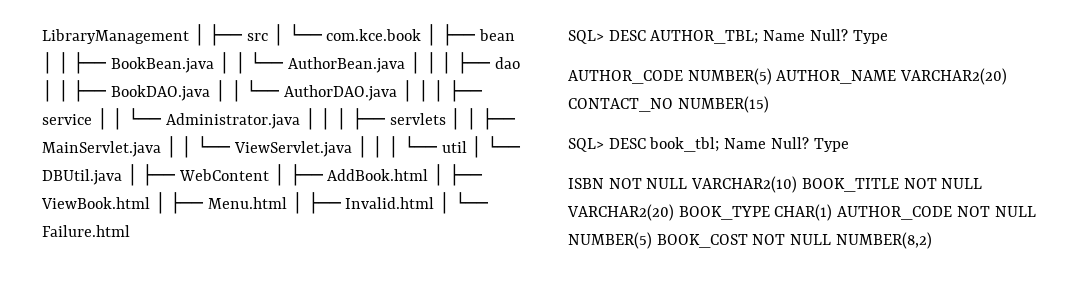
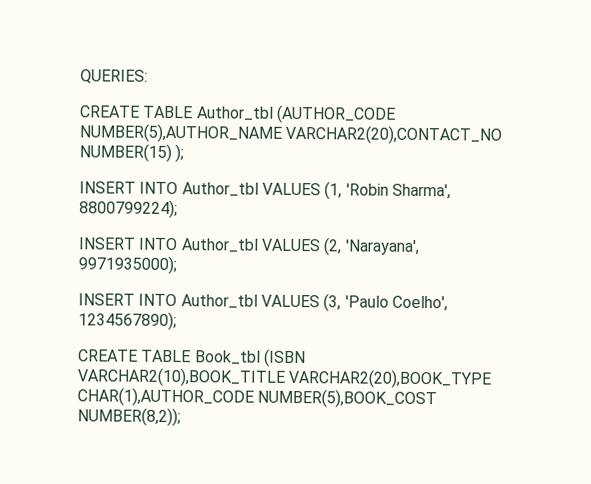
- LibraryManagement │ ├── src │ └── com.kce.book │ ├── bean │ │ ├── BookBean.java │ │ └── AuthorBean.java │ │ │ ├── dao │ │ ├── BookDAO.java │ │ └── AuthorDAO.java │ │ │ ├── service │ │ └── Administrator.java │ │ │ ├── servlets │ │ ├── MainServlet.java │ │ └── ViewServlet.java │ │ │ └── util │ └── DBUtil.java │ ├── WebContent │ ├── AddBook.html │ ├── ViewBook.html │ ├── Menu.html │ ├── Invalid.html │ └── Failure.html
- SQL> DESC AUTHOR_TBL; Name Null? Type
- AUTHOR_CODE NUMBER(5) AUTHOR_NAME VARCHAR2(20) CONTACT_NO NUMBER(15)
- SQL> DESC book_tbl; Name Null? Type
- ISBN NOT NULL VARCHAR2(10) BOOK_TITLE NOT NULL VARCHAR2(20) BOOK_TYPE CHAR(1) AUTHOR_CODE NOT NULL NUMBER(5) BOOK_COST NOT NULL NUMBER(8,2)
+ QUERIES:
+ CREATE TABLE Author_tbl (AUTHOR_CODE NUMBER(5),AUTHOR_NAME VARCHAR2(20),CONTACT_NO NUMBER(15) );
+ INSERT INTO Author_tbl VALUES (1, 'Robin Sharma', 8800799224);
+ INSERT INTO Author_tbl VALUES (2, 'Narayana', 9971935000);
+ INSERT INTO Author_tbl VALUES (3, 'Paulo Coelho', 1234567890);
+ CREATE TABLE Book_tbl (ISBN VARCHAR2(10),BOOK_TITLE VARCHAR2(20),BOOK_TYPE CHAR(1),AUTHOR_CODE NUMBER(5),BOOK_COST NUMBER(8,2));

